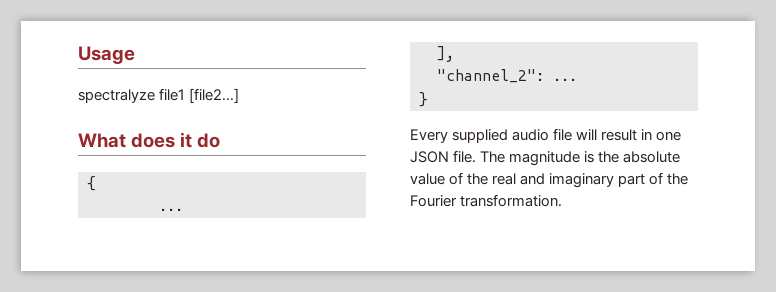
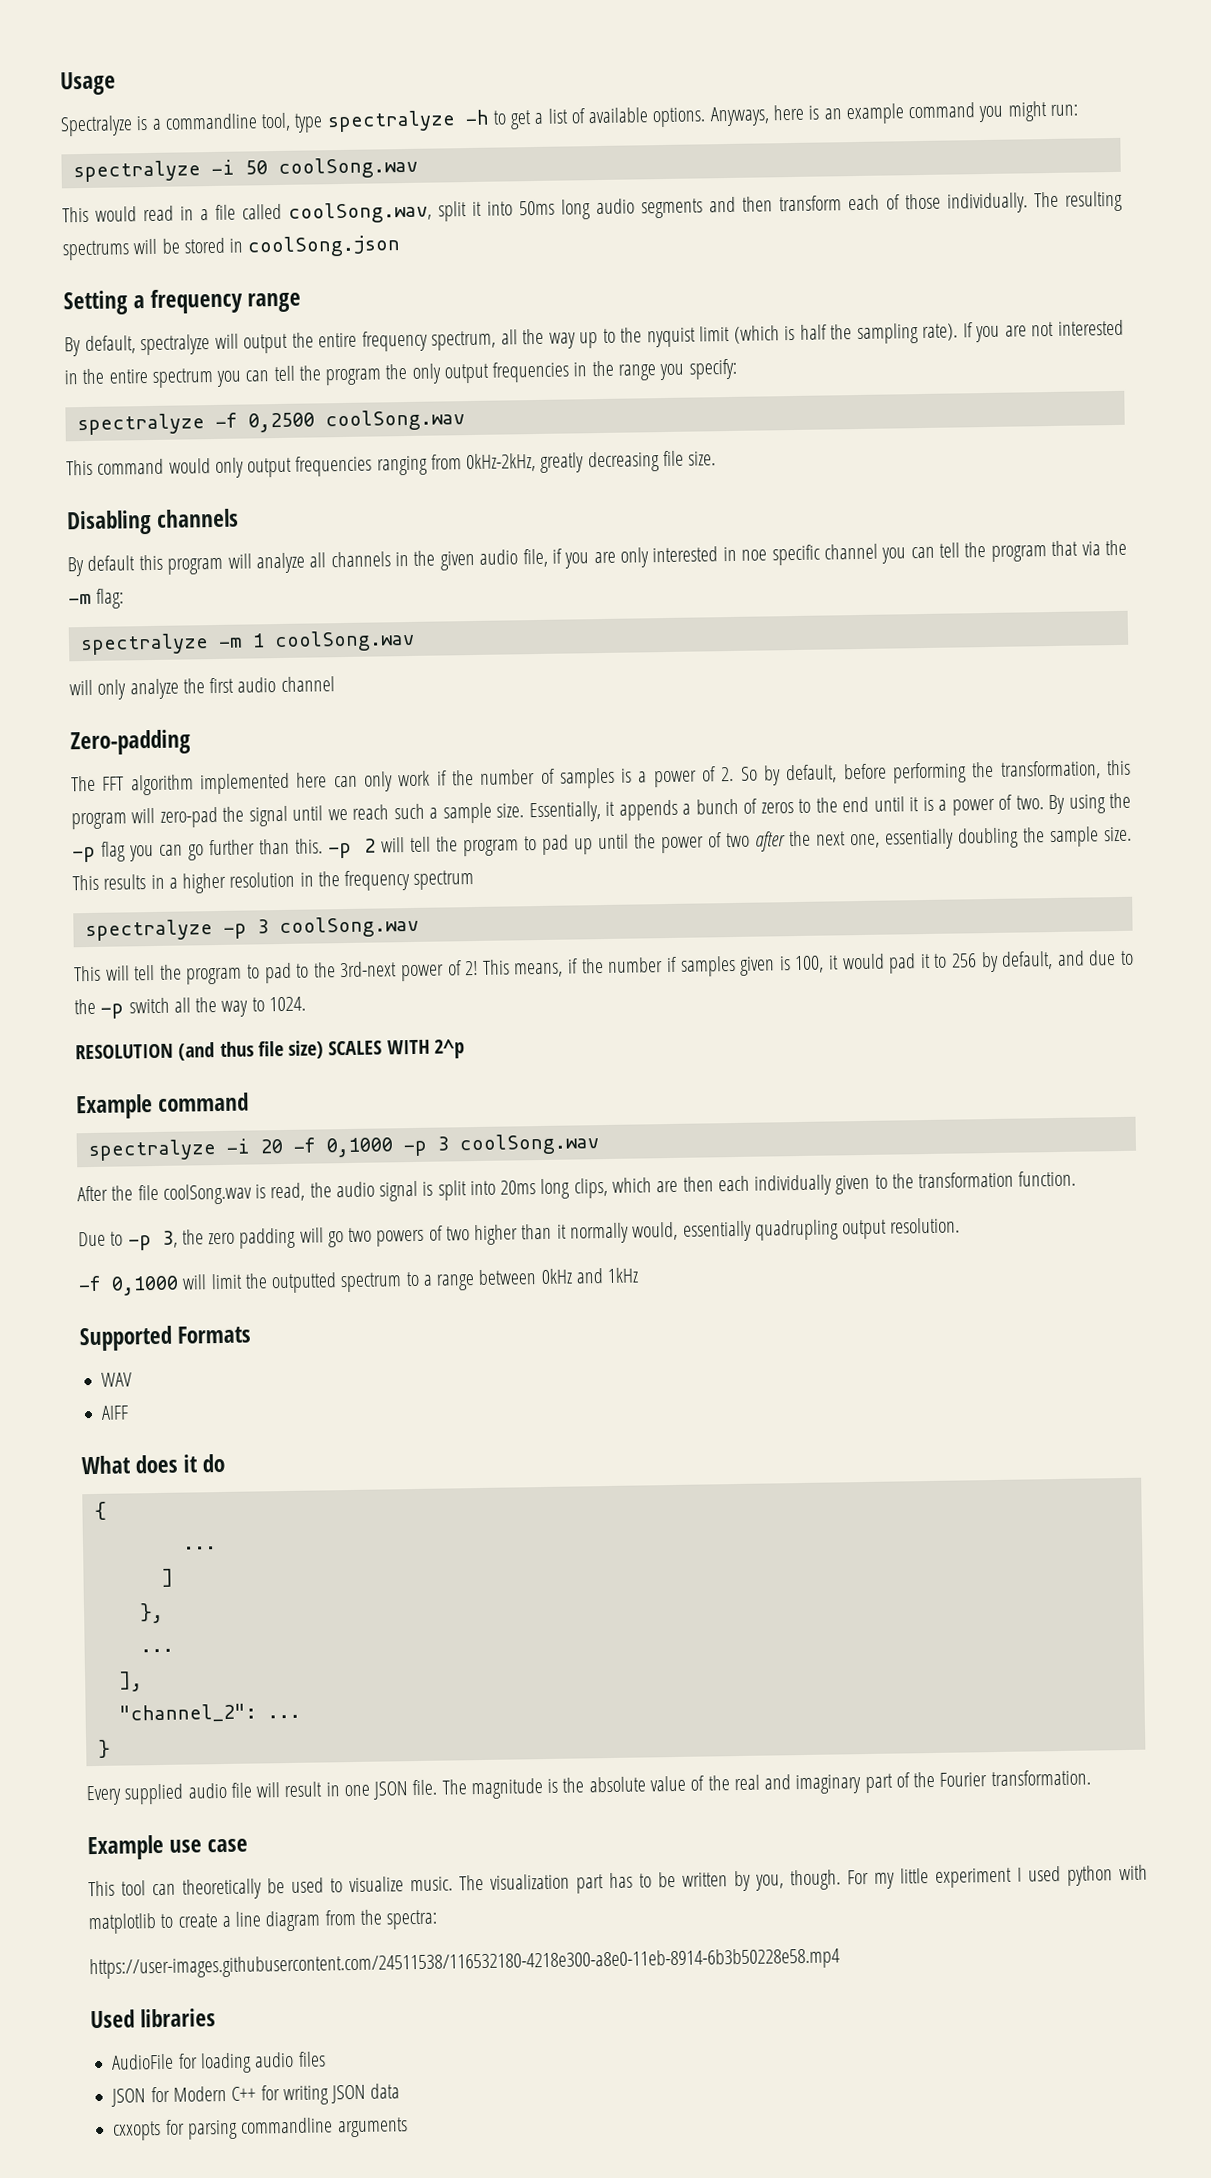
- spectralyze file1 [file2...]
+ Spectralyze is a commandline tool, type spectralyze -h to get a list of available options. Anyways, here is an example command you might run:
+ spectralyze -i 50 coolSong.wav
+ This would read in a file called coolSong.wav, split it into 50ms long audio segments and then transform each of those individually. The resulting spectrums will be stored in coolSong.json
+ Setting a frequency range
+ By default, spectralyze will output the entire frequency spectrum, all the way up to the nyquist limit (which is half the sampling rate). If you are not interested in the entire spectrum you can tell the program the only output frequencies in the range you specify:
+ spectralyze -f 0,2500 coolSong.wav
+ This command would only output frequencies ranging from 0kHz-2kHz, greatly decreasing file size.
+ Disabling channels
+ By default this program will analyze all channels in the given audio file, if you are only interested in noe specific channel you can tell the program that via the -m flag:
+ spectralyze -m 1 coolSong.wav
+ will only analyze the first audio channel
+ Zero-padding
+ The FFT algorithm implemented here can only work if the number of samples is a power of 2. So by default, before performing the transformation, this program will zero-pad the signal until we reach such a sample size. Essentially, it appends a bunch of zeros to the end until it is a power of two. By using the -p flag you can go further than this. -p 2 will tell the program to pad up until the power of two after the next one, essentially doubling the sample size. This results in a higher resolution in the frequency spectrum
+ spectralyze -p 3 coolSong.wav
+ This will tell the program to pad to the 3rd-next power of 2! This means, if the number if samples given is 100, it would pad it to 256 by default, and due to the -p switch all the way to 1024.
+ RESOLUTION (and thus file size) SCALES WITH 2^p
+ Example command
+ spectralyze -i 20 -f 0,1000 -p 3 coolSong.wav
+ After the file coolSong.wav is read, the audio signal is split into 20ms long clips, which are then each individually given to the transformation function.
+ Due to -p 3, the zero padding will go two powers of two higher than it normally would, essentially quadrupling output resolution.
+ -f 0,1000 will limit the outputted spectrum to a range between 0kHz and 1kHz
+ Supported Formats
+ WAV
+ AIFF
+ ]
+ },
+ ...
+ Example use case
+ This tool can theoretically be used to visualize music. The visualization part has to be written by you, though. For my little experiment I used python with matplotlib to create a line diagram from the spectra:
+ https://user-images.githubusercontent.com/24511538/116532180-4218e300-a8e0-11eb-8914-6b3b50228e58.mp4
+ Used libraries
+ AudioFile for loading audio files
+ JSON for Modern C++ for writing JSON data
+ cxxopts for parsing commandline arguments

